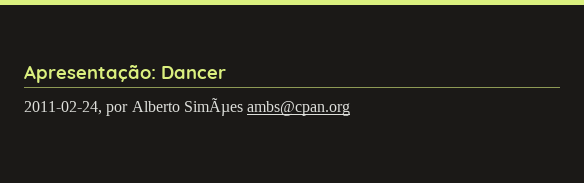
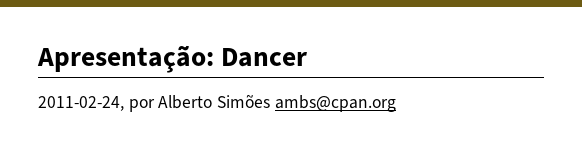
- 2011-02-24, por Alberto SimÃµes ambs@cpan.org
+ 2011-02-24, por Alberto Simões ambs@cpan.org

